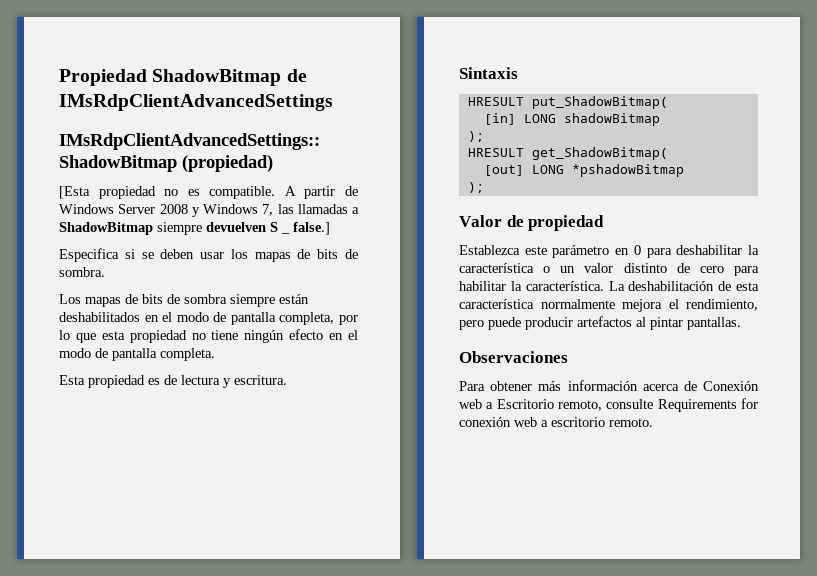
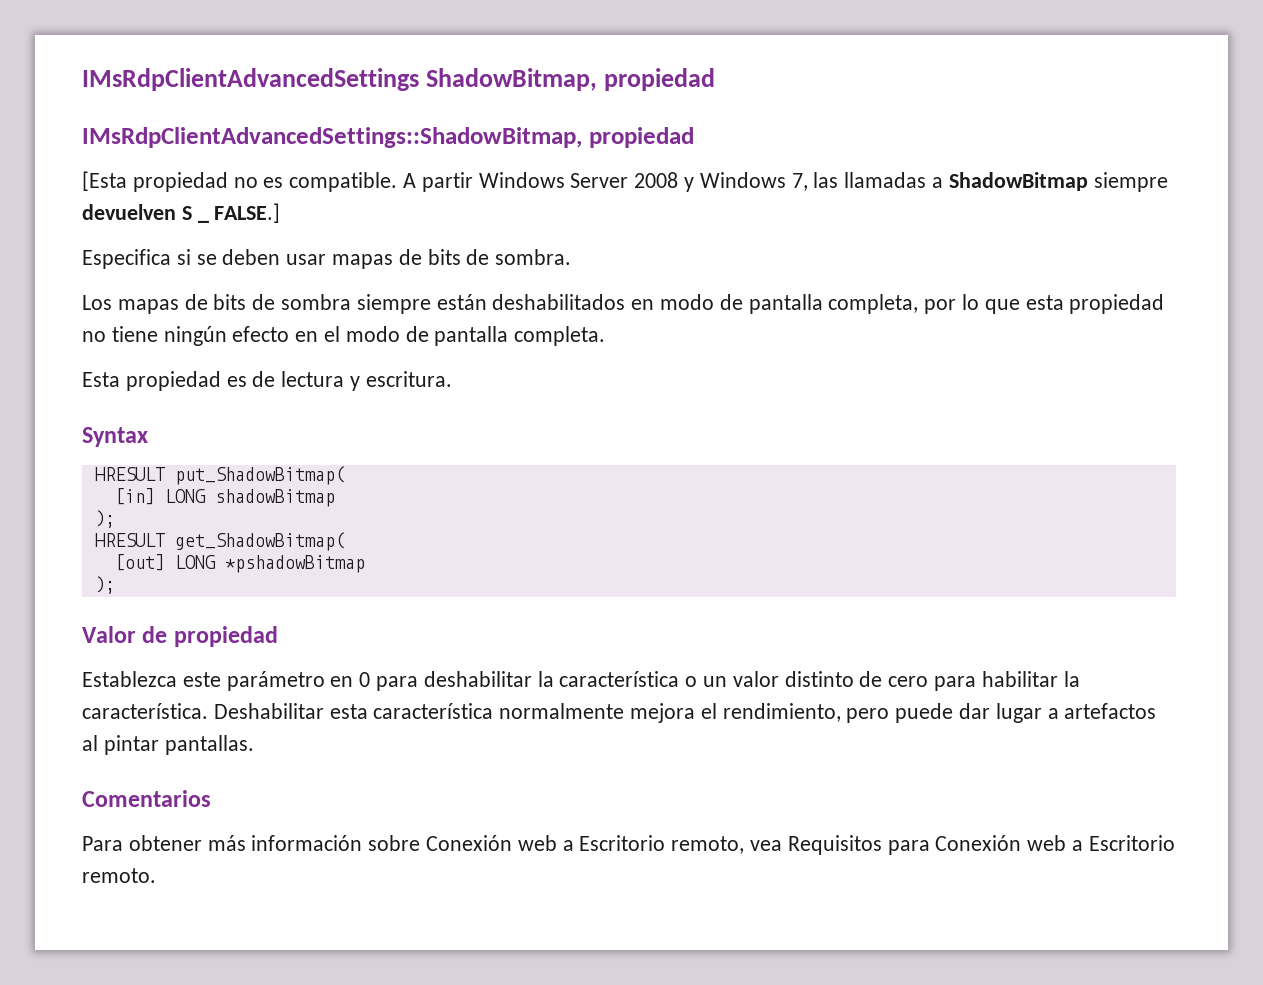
- Propiedad ShadowBitmap de IMsRdpClientAdvancedSettings
- IMsRdpClientAdvancedSettings:: ShadowBitmap (propiedad)
+ IMsRdpClientAdvancedSettings ShadowBitmap, propiedad
+ IMsRdpClientAdvancedSettings::ShadowBitmap, propiedad
- A partir de Windows Server 2008 y Windows 7, las llamadas a ShadowBitmap siempre devuelven S _ false.]
+ A partir Windows Server 2008 y Windows 7, las llamadas a ShadowBitmap siempre devuelven S _ FALSE.]
- Especifica si se deben usar los mapas de bits de sombra.
+ Especifica si se deben usar mapas de bits de sombra.
- Los mapas de bits de sombra siempre están deshabilitados en el modo de pantalla completa, por lo que esta propiedad no tiene ningún efecto en el modo de pantalla completa.
+ Los mapas de bits de sombra siempre están deshabilitados en modo de pantalla completa, por lo que esta propiedad no tiene ningún efecto en el modo de pantalla completa.
- Sintaxis
+ Syntax
- La deshabilitación de esta característica normalmente mejora el rendimiento, pero puede producir artefactos al pintar pantallas.
+ Deshabilitar esta característica normalmente mejora el rendimiento, pero puede dar lugar a artefactos al pintar pantallas.
- Observaciones
+ Comentarios
- Para obtener más información acerca de Conexión web a Escritorio remoto, consulte Requirements for conexión web a escritorio remoto.
+ Para obtener más información sobre Conexión web a Escritorio remoto, vea Requisitos para Conexión web a Escritorio remoto.

